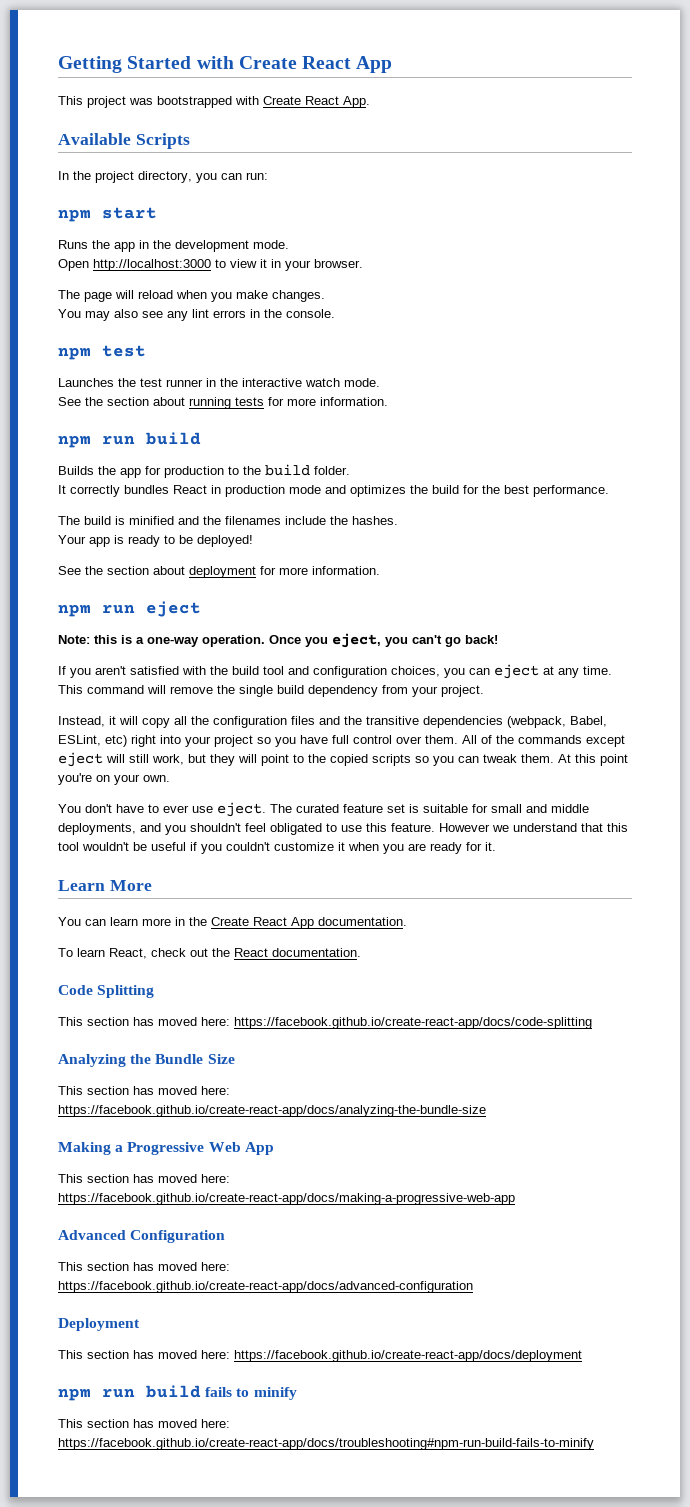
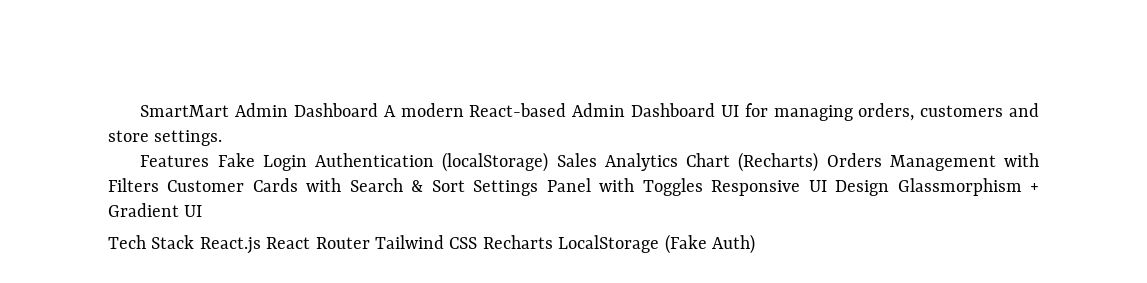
- Getting Started with Create React App
- This project was bootstrapped with Create React App.
- Available Scripts
- In the project directory, you can run:
- npm start
- Runs the app in the development mode.
- Open http://localhost:3000 to view it in your browser.
- The page will reload when you make changes.
- You may also see any lint errors in the console.
- npm test
- Launches the test runner in the interactive watch mode.
- See the section about running tests for more information.
- npm run build
- Builds the app for production to the build folder.
- It correctly bundles React in production mode and optimizes the build for the best performance.
- The build is minified and the filenames include the hashes.
- Your app is ready to be deployed!
- See the section about deployment for more information.
- npm run eject
- Note: this is a one-way operation. Once you eject, you can't go back!
- If you aren't satisfied with the build tool and configuration choices, you can eject at any time. This command will remove the single build dependency from your project.
- Instead, it will copy all the configuration files and the transitive dependencies (webpack, Babel, ESLint, etc) right into your project so you have full control over them. All of the commands except eject will still work, but they will point to the copied scripts so you can tweak them. At this point you're on your own.
- You don't have to ever use eject. The curated feature set is suitable for small and middle deployments, and you shouldn't feel obligated to use this feature. However we understand that this tool wouldn't be useful if you couldn't customize it when you are ready for it.
- Learn More
- You can learn more in the Create React App documentation.
- To learn React, check out the React documentation.
- Code Splitting
- This section has moved here: https://facebook.github.io/create-react-app/docs/code-splitting
- Analyzing the Bundle Size
- This section has moved here: https://facebook.github.io/create-react-app/docs/analyzing-the-bundle-size
- Making a Progressive Web App
- This section has moved here: https://facebook.github.io/create-react-app/docs/making-a-progressive-web-app
- Advanced Configuration
- This section has moved here: https://facebook.github.io/create-react-app/docs/advanced-configuration
- Deployment
- This section has moved here: https://facebook.github.io/create-react-app/docs/deployment
- npm run build fails to minify
- This section has moved here: https://facebook.github.io/create-react-app/docs/troubleshooting#npm-run-build-fails-to-minify
+ SmartMart Admin Dashboard A modern React-based Admin Dashboard UI for managing orders, customers and store settings.
+ Features Fake Login Authentication (localStorage) Sales Analytics Chart (Recharts) Orders Management with Filters Customer Cards with Search & Sort Settings Panel with Toggles Responsive UI Design Glassmorphism + Gradient UI
+ Tech Stack React.js React Router Tailwind CSS Recharts LocalStorage (Fake Auth)

